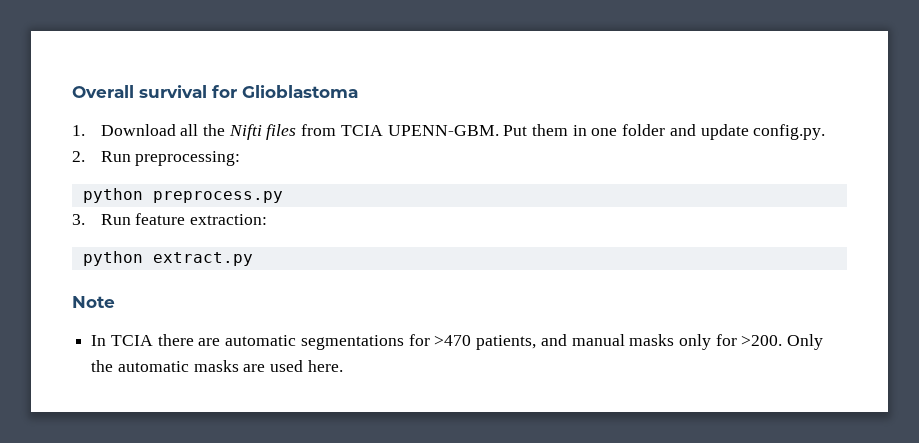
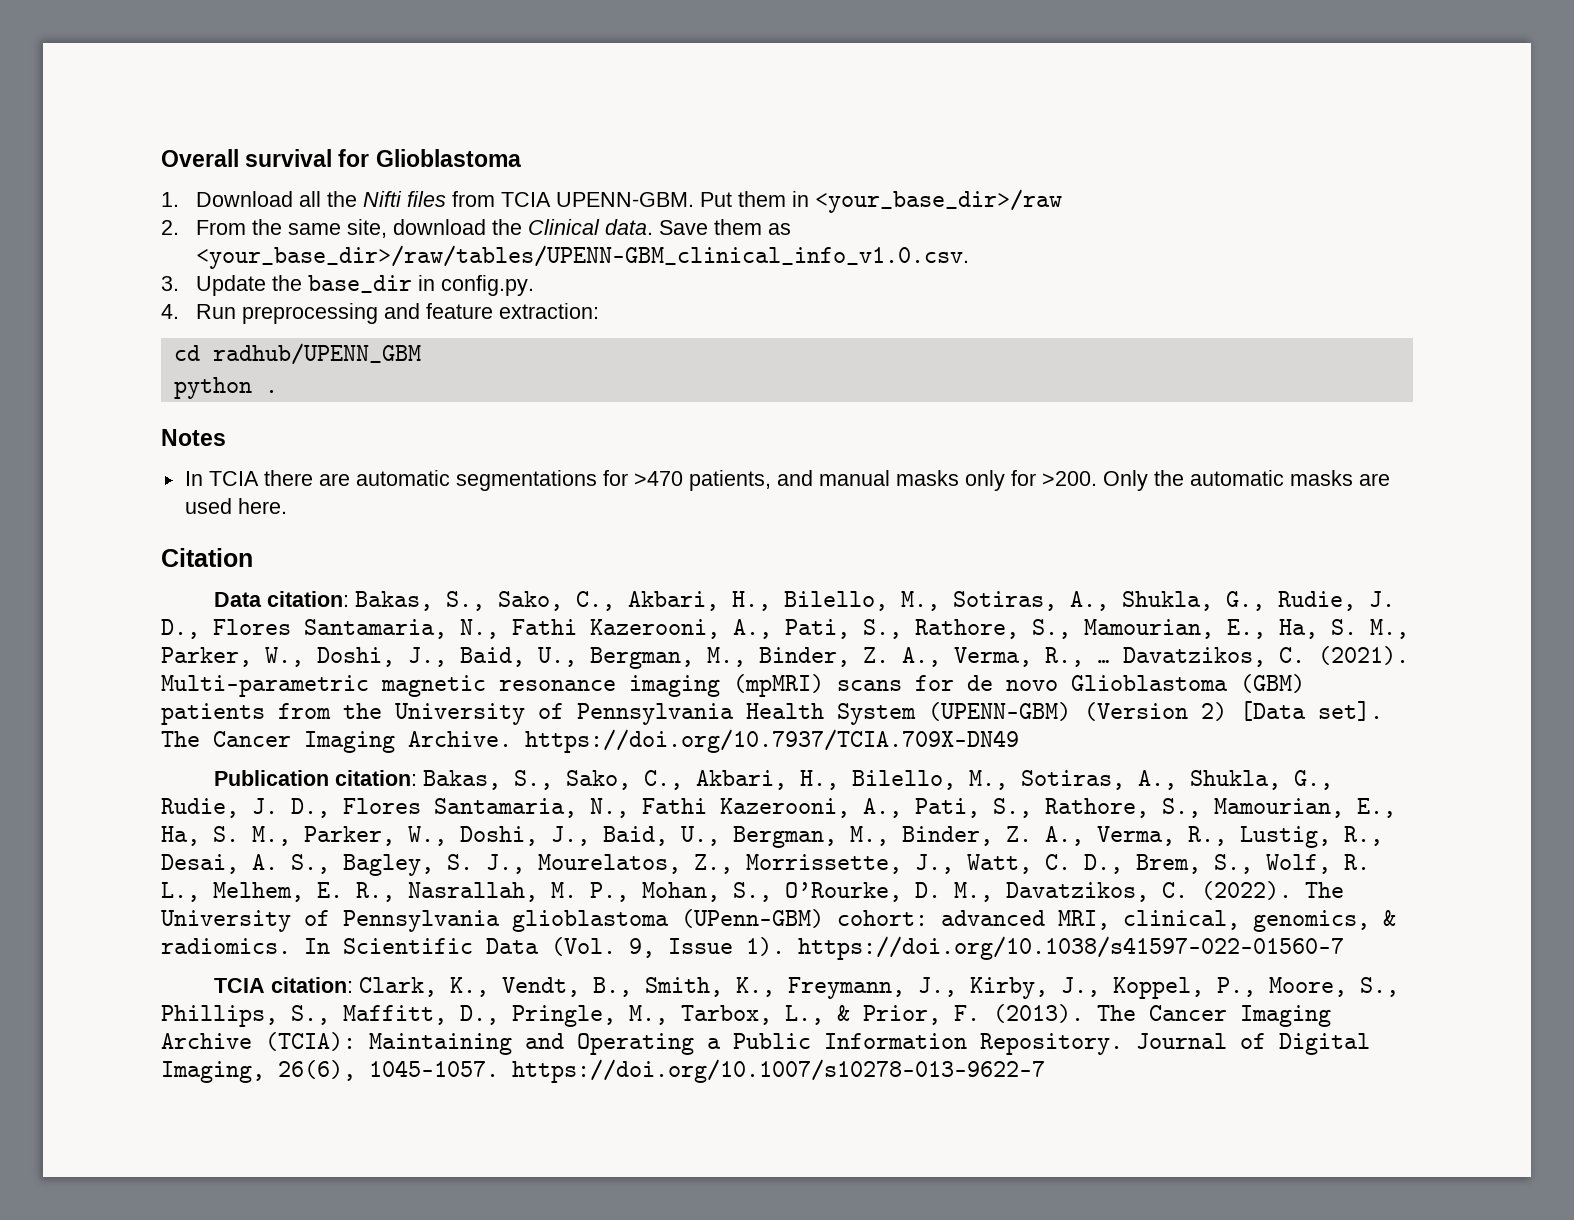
- Put them in one folder and update config.py.
- 2. Run preprocessing:
- python preprocess.py
- 3. Run feature extraction:
+ Put them in <your_base_dir>/raw
+ 2. From the same site, download the Clinical data. Save them as <your_base_dir>/raw/tables/UPENN-GBM_clinical_info_v1.0.csv.
+ 3. Update the base_dir in config.py.
+ 4. Run preprocessing and feature extraction:
- python extract.py
- Note
+ cd radhub/UPENN_GBM
+ python .
+ Notes
+ Citation
+ Data citation: Bakas, S., Sako, C., Akbari, H., Bilello, M., Sotiras, A., Shukla, G., Rudie, J. D., Flores Santamaria, N., Fathi Kazerooni, A., Pati, S., Rathore, S., Mamourian, E., Ha, S. M., Parker, W., Doshi, J., Baid, U., Bergman, M., Binder, Z. A., Verma, R., … Davatzikos, C. (2021). Multi-parametric magnetic resonance imaging (mpMRI) scans for de novo Glioblastoma (GBM) patients from the University of Pennsylvania Health System (UPENN-GBM) (Version 2) [Data set]. The Cancer Imaging Archive. https://doi.org/10.7937/TCIA.709X-DN49
+ Publication citation: Bakas, S., Sako, C., Akbari, H., Bilello, M., Sotiras, A., Shukla, G., Rudie, J. D., Flores Santamaria, N., Fathi Kazerooni, A., Pati, S., Rathore, S., Mamourian, E., Ha, S. M., Parker, W., Doshi, J., Baid, U., Bergman, M., Binder, Z. A., Verma, R., Lustig, R., Desai, A. S., Bagley, S. J., Mourelatos, Z., Morrissette, J., Watt, C. D., Brem, S., Wolf, R. L., Melhem, E. R., Nasrallah, M. P., Mohan, S., O’Rourke, D. M., Davatzikos, C. (2022). The University of Pennsylvania glioblastoma (UPenn-GBM) cohort: advanced MRI, clinical, genomics, & radiomics. In Scientific Data (Vol. 9, Issue 1). https://doi.org/10.1038/s41597-022-01560-7
+ TCIA citation: Clark, K., Vendt, B., Smith, K., Freymann, J., Kirby, J., Koppel, P., Moore, S., Phillips, S., Maffitt, D., Pringle, M., Tarbox, L., & Prior, F. (2013). The Cancer Imaging Archive (TCIA): Maintaining and Operating a Public Information Repository. Journal of Digital Imaging, 26(6), 1045–1057. https://doi.org/10.1007/s10278-013-9622-7

